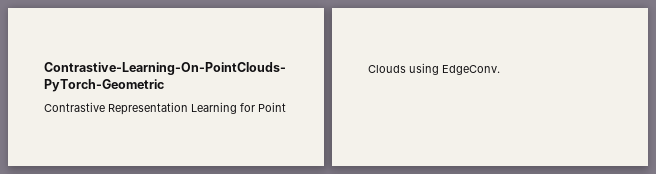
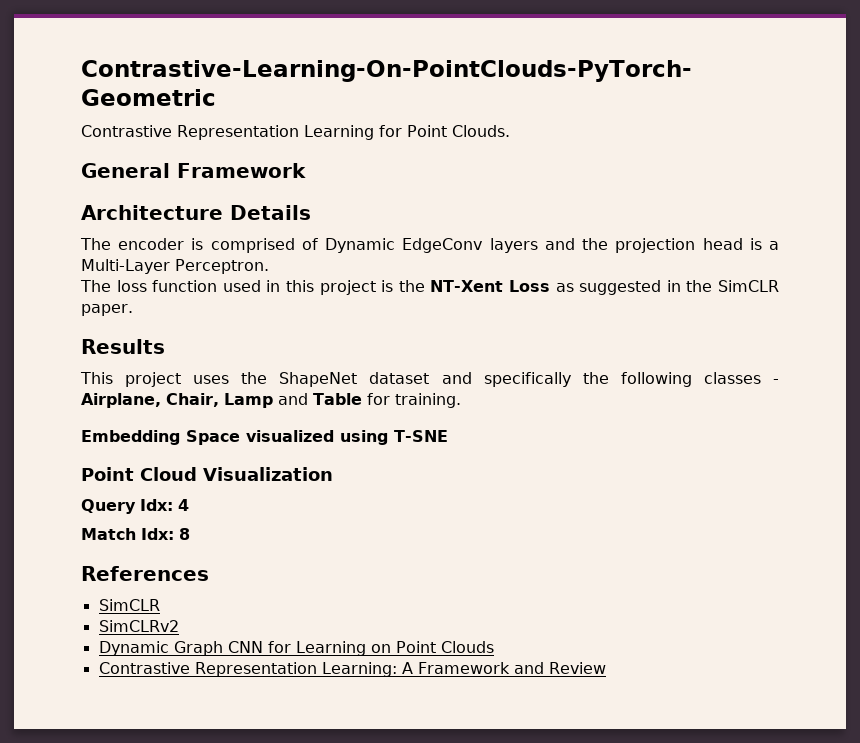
- Contrastive Representation Learning for Point Clouds using EdgeConv.
+ Contrastive Representation Learning for Point Clouds.
+ General Framework
+ Architecture Details
+ The encoder is comprised of Dynamic EdgeConv layers and the projection head is a Multi-Layer Perceptron.
+ The loss function used in this project is the NT-Xent Loss as suggested in the SimCLR paper.
+ Results
+ This project uses the ShapeNet dataset and specifically the following classes - Airplane, Chair, Lamp and Table for training.
+ Embedding Space visualized using T-SNE
+ Point Cloud Visualization
+ Query Idx: 4
+ Match Idx: 8
+ References
+ SimCLR
+ SimCLRv2
+ Dynamic Graph CNN for Learning on Point Clouds
+ Contrastive Representation Learning: A Framework and Review

